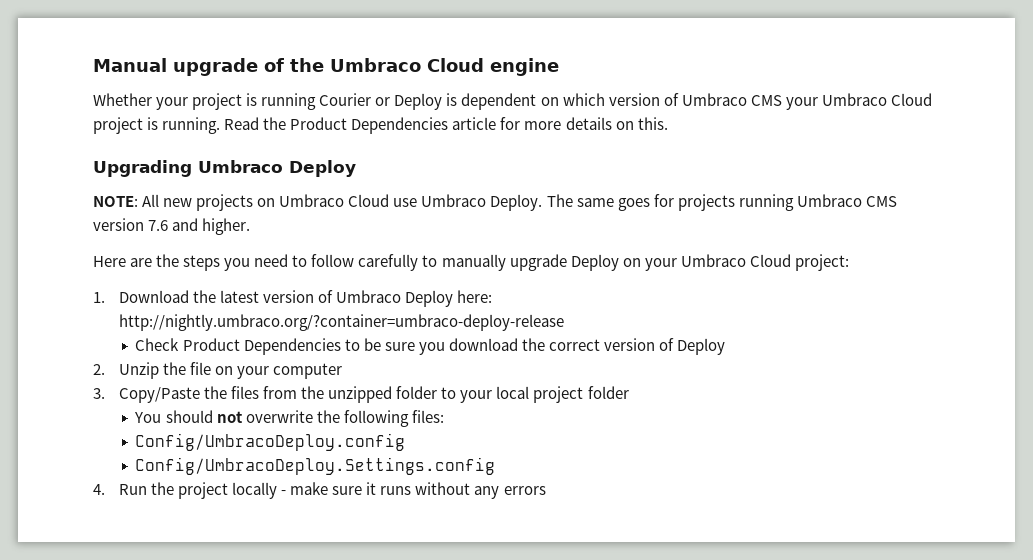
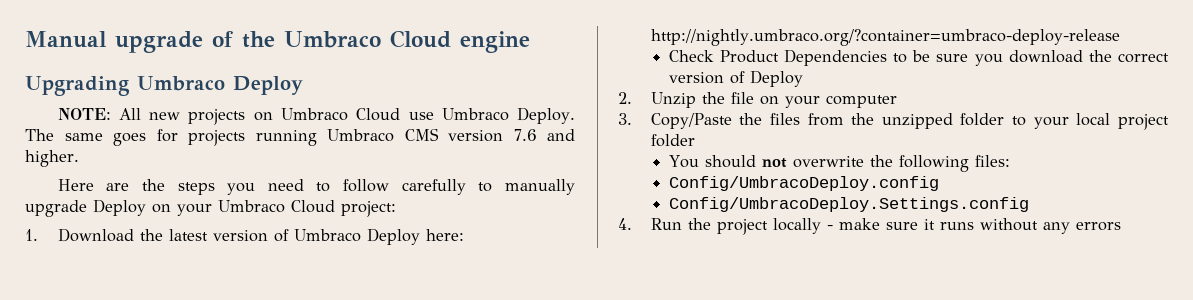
- Whether your project is running Courier or Deploy is dependent on which version of Umbraco CMS your Umbraco Cloud project is running. Read the Product Dependencies article for more details on this.

